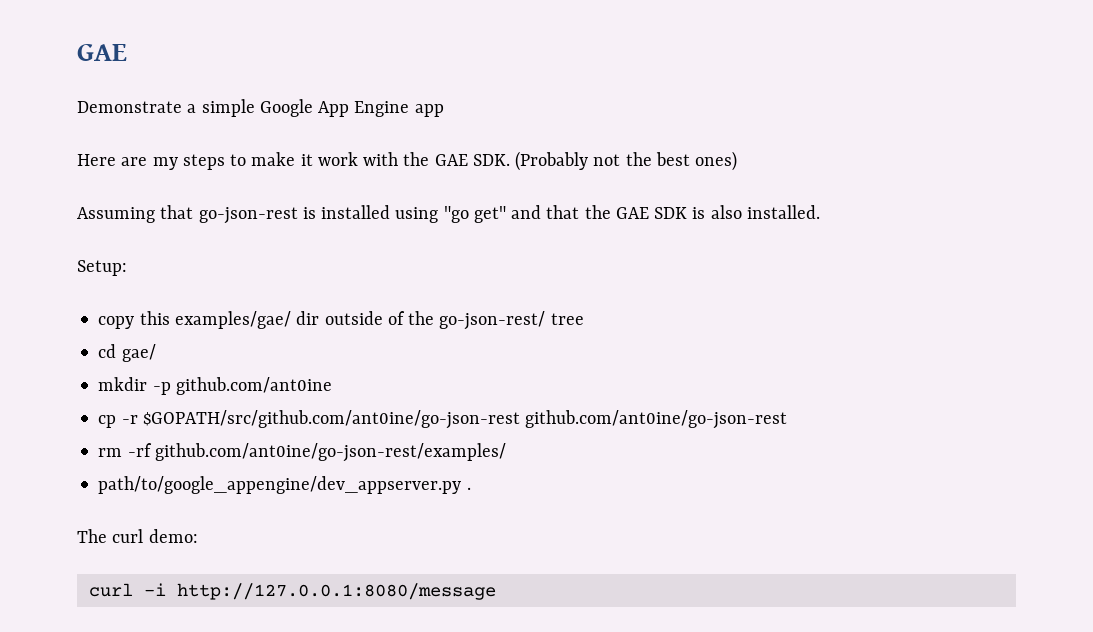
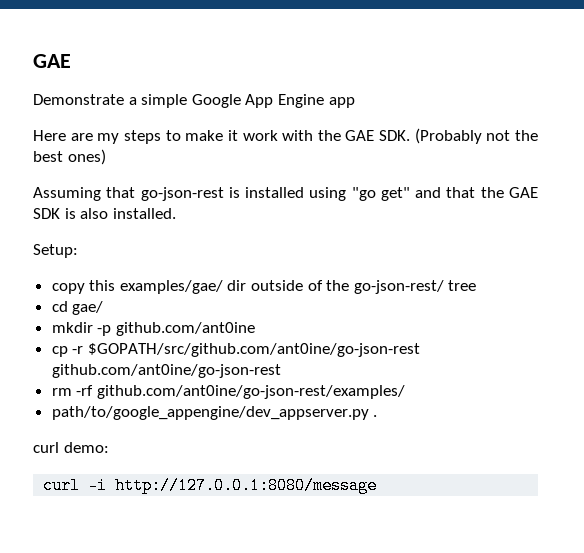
- The curl demo:
+ curl demo:

